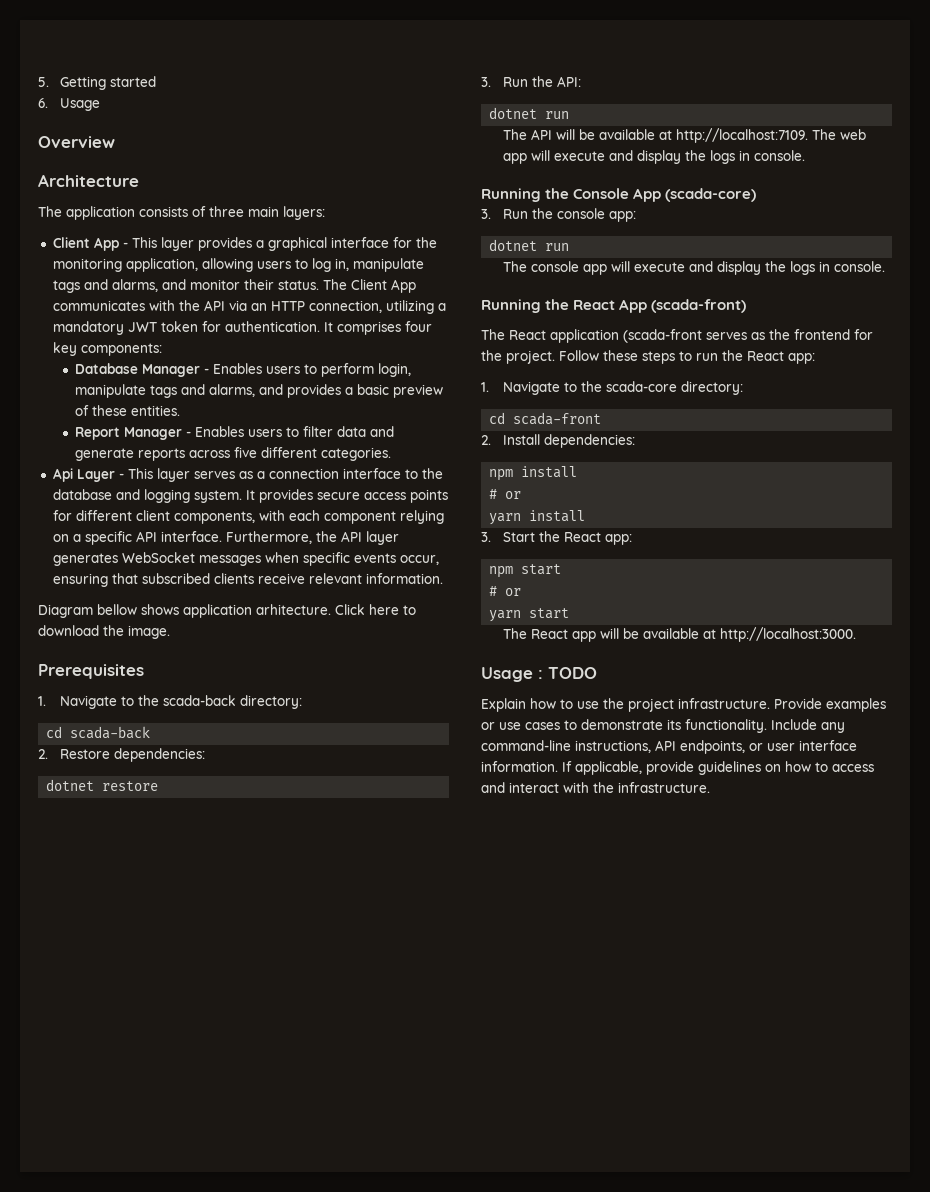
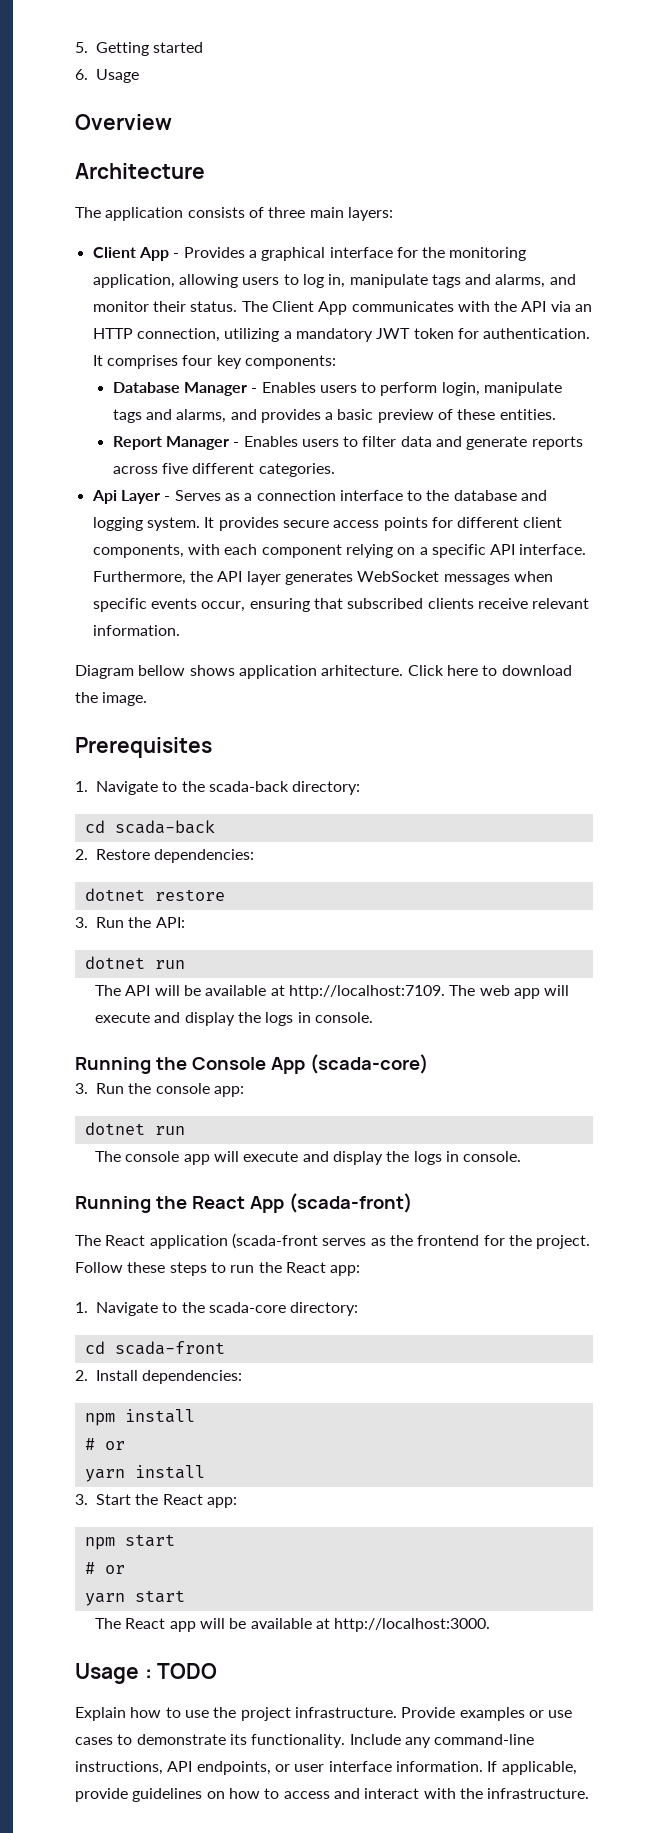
- Client App - This layer provides a graphical interface for the monitoring application, allowing users to log in, manipulate tags and alarms, and monitor their status.
+ Client App - Provides a graphical interface for the monitoring application, allowing users to log in, manipulate tags and alarms, and monitor their status.
- Api Layer - This layer serves as a connection interface to the database and logging system.
+ Api Layer - Serves as a connection interface to the database and logging system.

